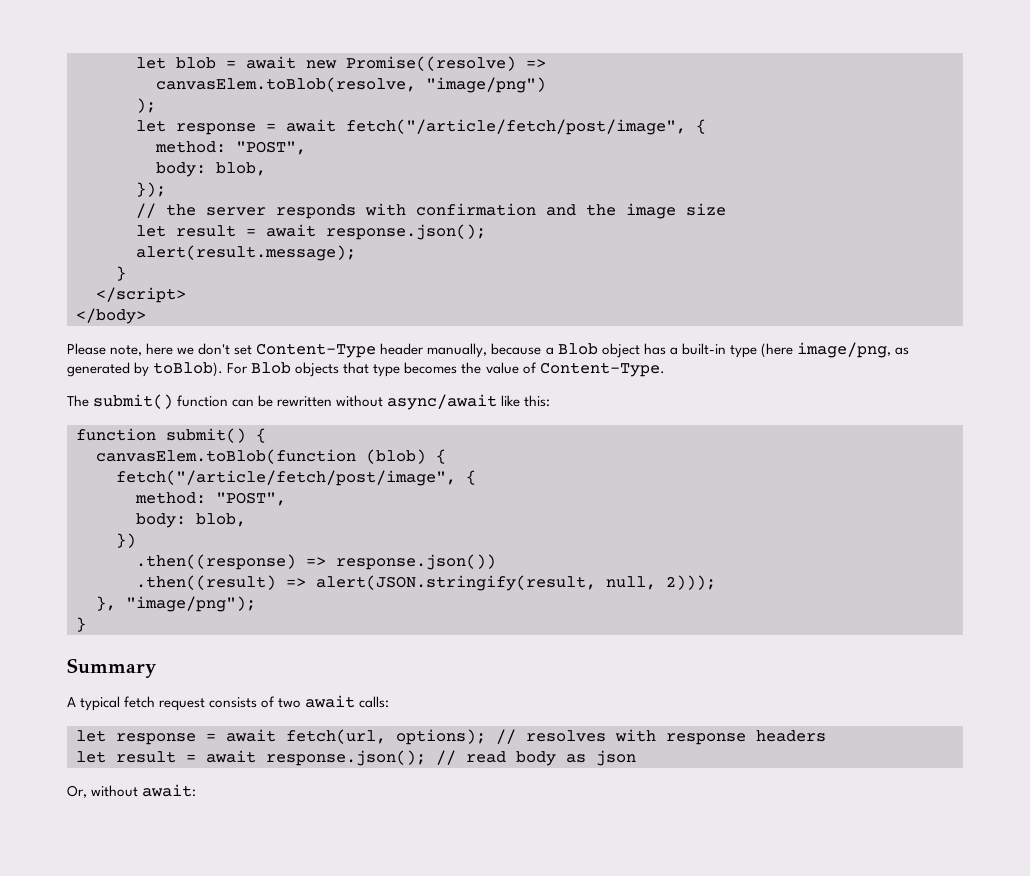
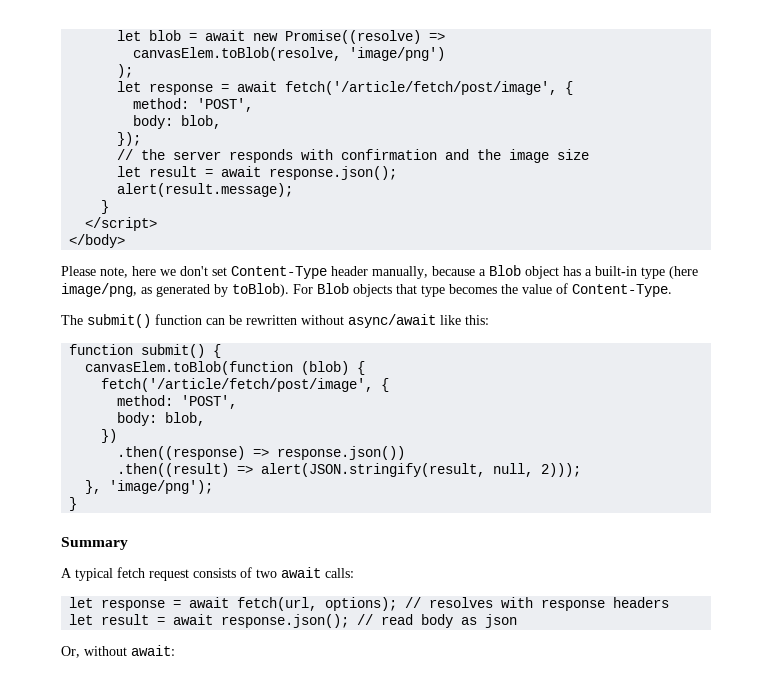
- canvasElem.toBlob(resolve, "image/png")
+ canvasElem.toBlob(resolve, 'image/png')
- let response = await fetch("/article/fetch/post/image", {
- method: "POST",
+ let response = await fetch('/article/fetch/post/image', {
+ method: 'POST',
  canvasElem.toBlob(function (blob) {
- fetch("/article/fetch/post/image", {
- method: "POST",
+ fetch('/article/fetch/post/image', {
+ method: 'POST',
- }, "image/png");
+ }, 'image/png');

